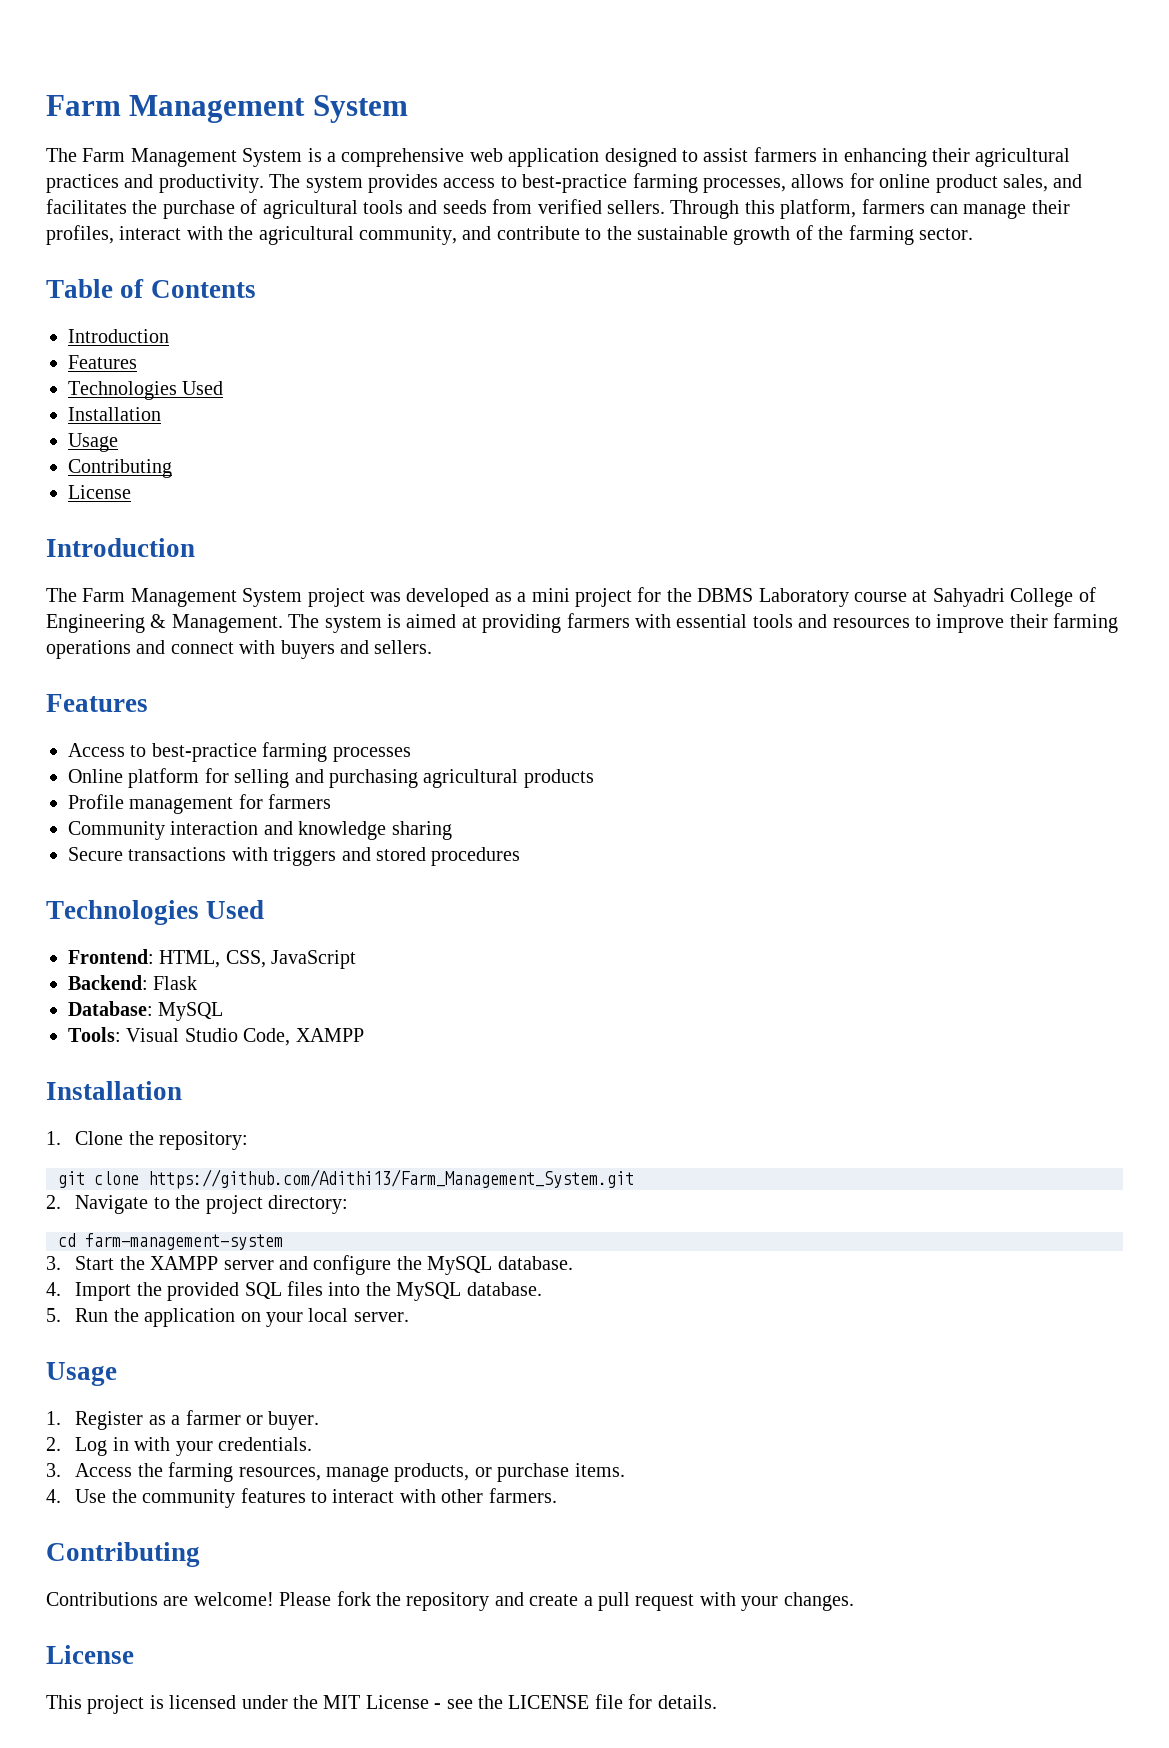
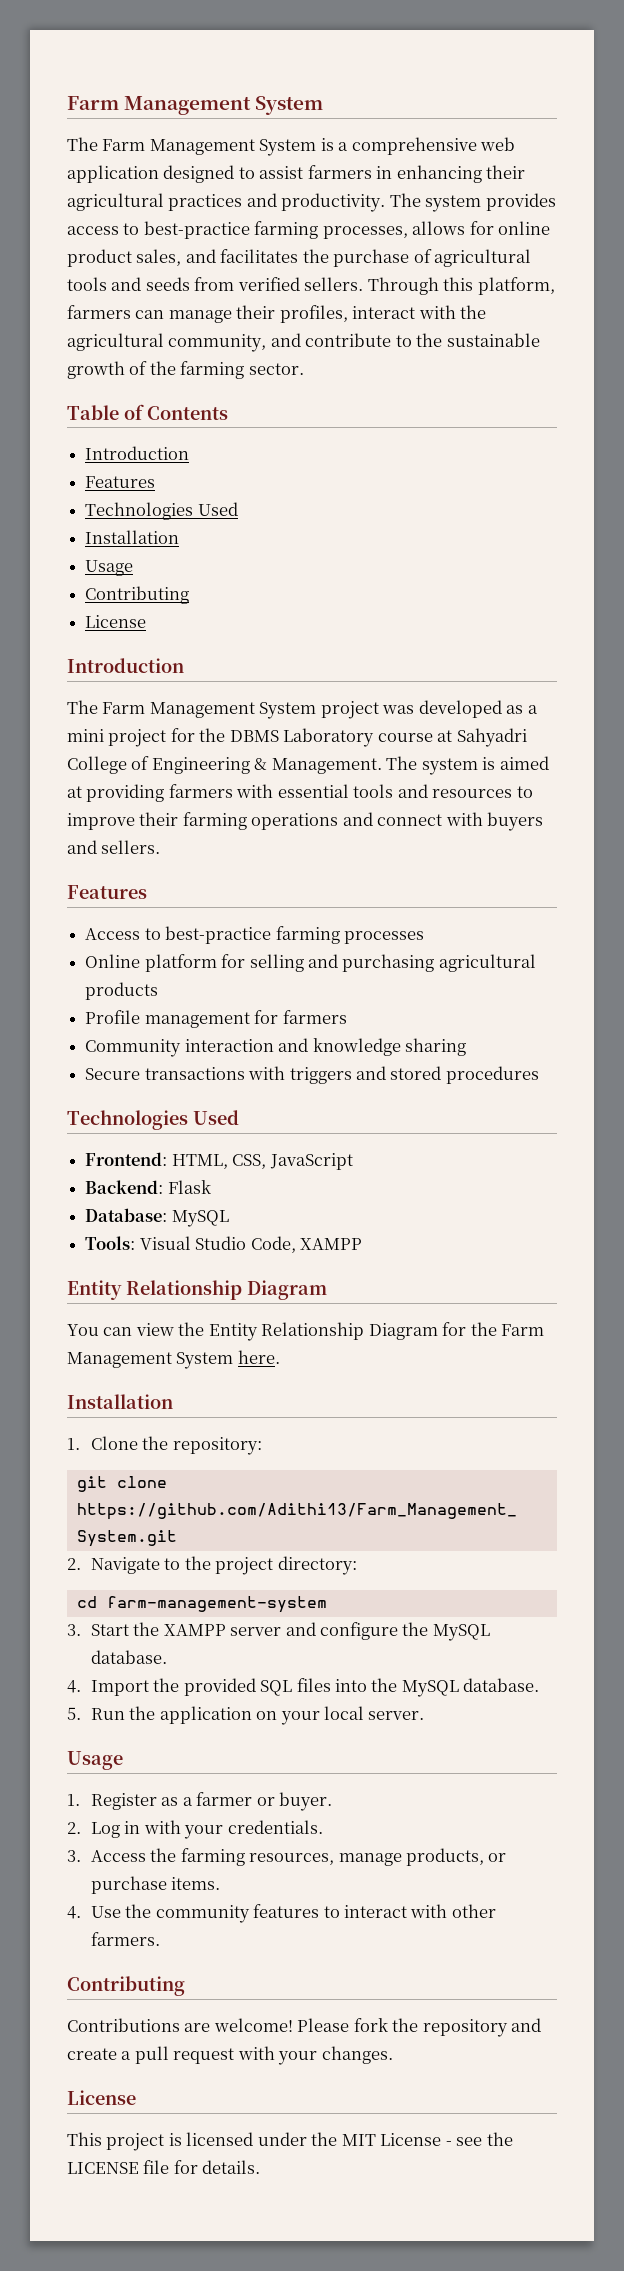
  Tools: Visual Studio Code, XAMPP
+ Entity Relationship Diagram
+ You can view the Entity Relationship Diagram for the Farm Management System here.

